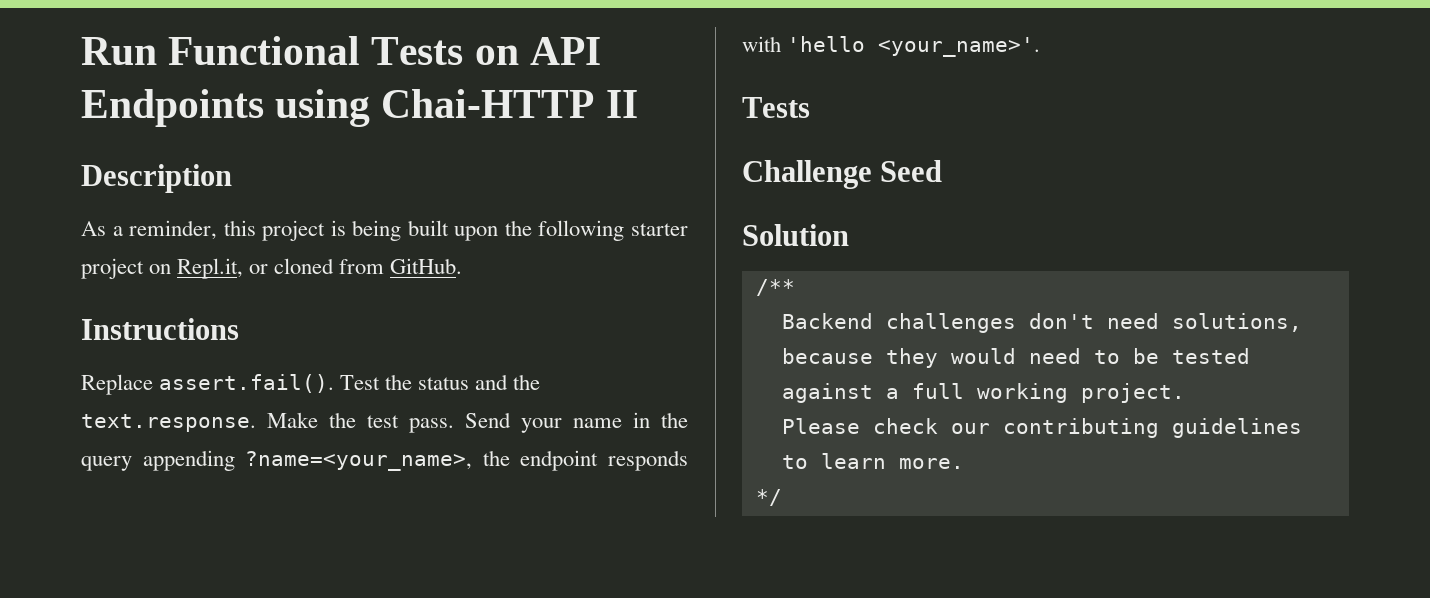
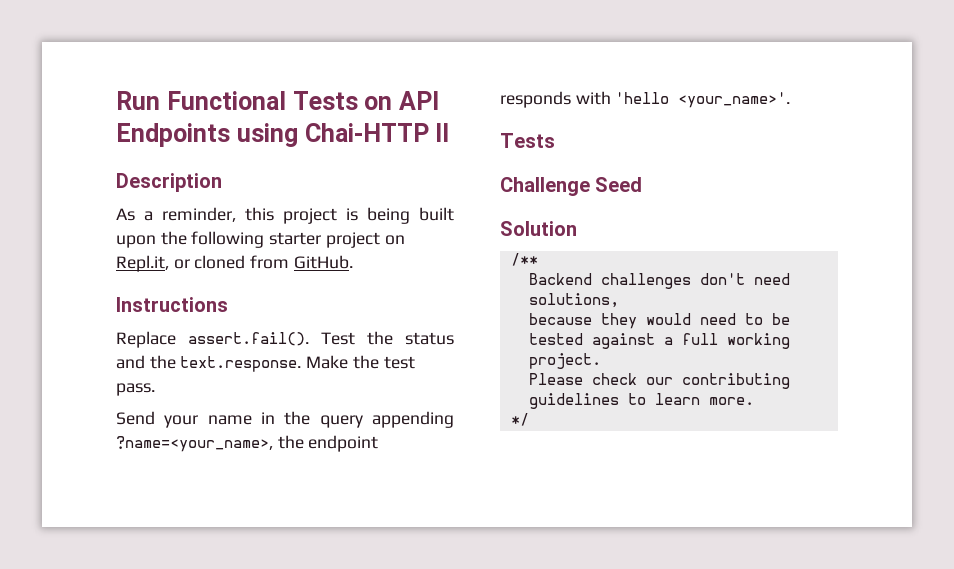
- Replace assert.fail(). Test the status and the text.response. Make the test pass. Send your name in the query appending ?name=<your_name>, the endpoint responds with 'hello <your_name>'.
+ Replace assert.fail(). Test the status and the text.response. Make the test pass.
+ Send your name in the query appending ?name=<your_name>, the endpoint responds with 'hello <your_name>'.

